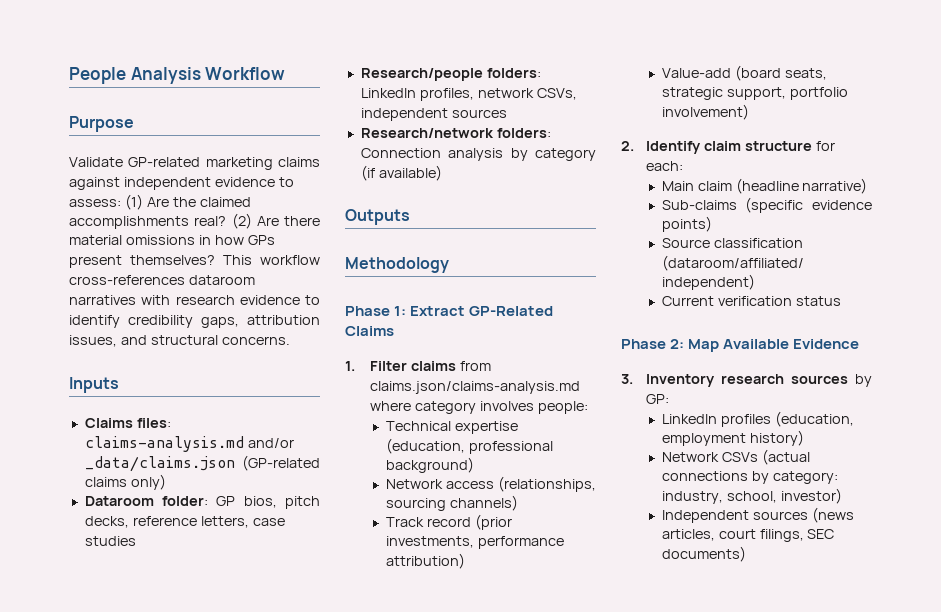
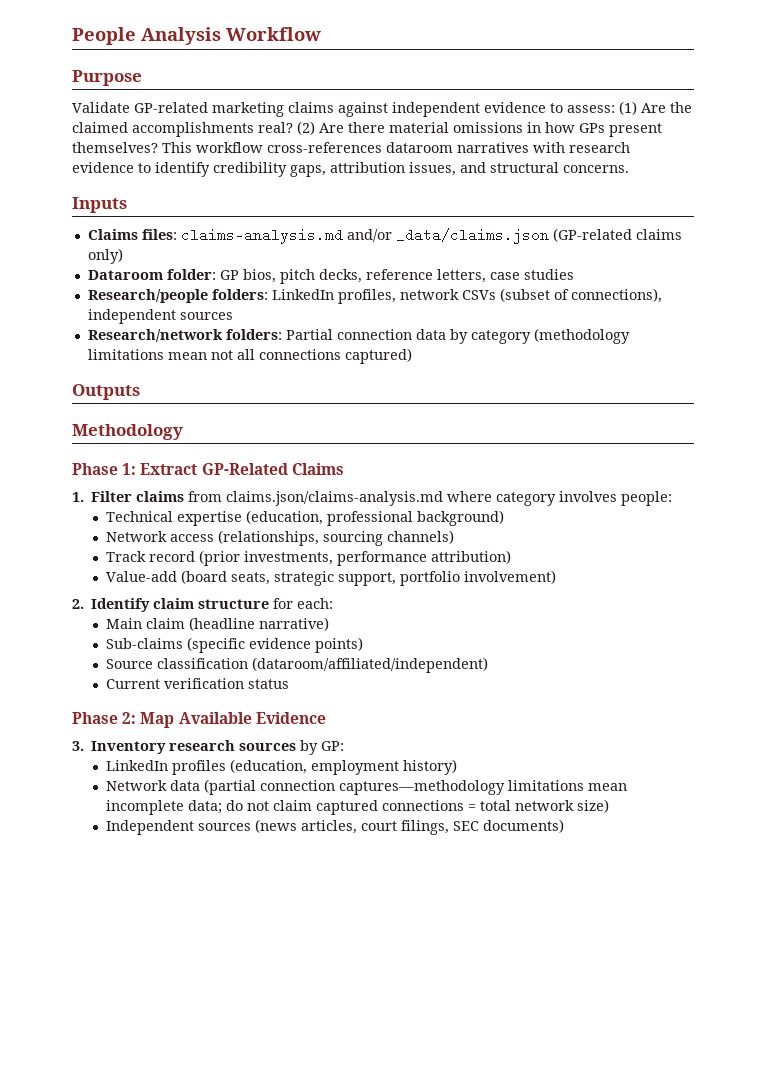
- Research/people folders: LinkedIn profiles, network CSVs, independent sources
+ Research/people folders: LinkedIn profiles, network CSVs (subset of connections), independent sources
- Research/network folders: Connection analysis by category (if available)
+ Research/network folders: Partial connection data by category (methodology limitations mean not all connections captured)
- Network CSVs (actual connections by category: industry, school, investor)
+ Network data (partial connection captures—methodology limitations mean incomplete data; do not claim captured connections = total network size)

